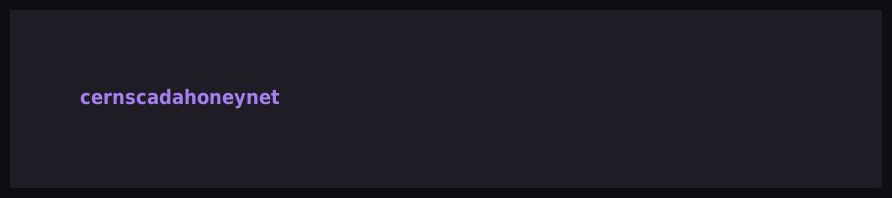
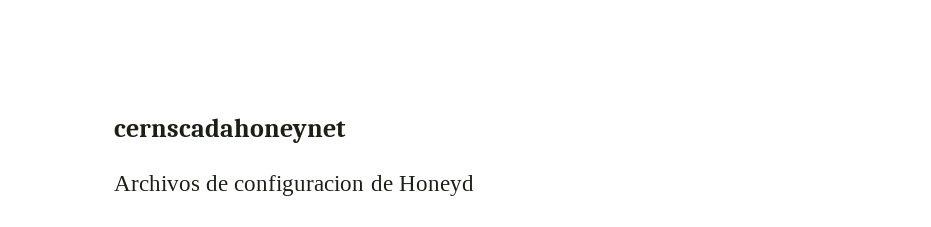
+ Archivos de configuracion de Honeyd

